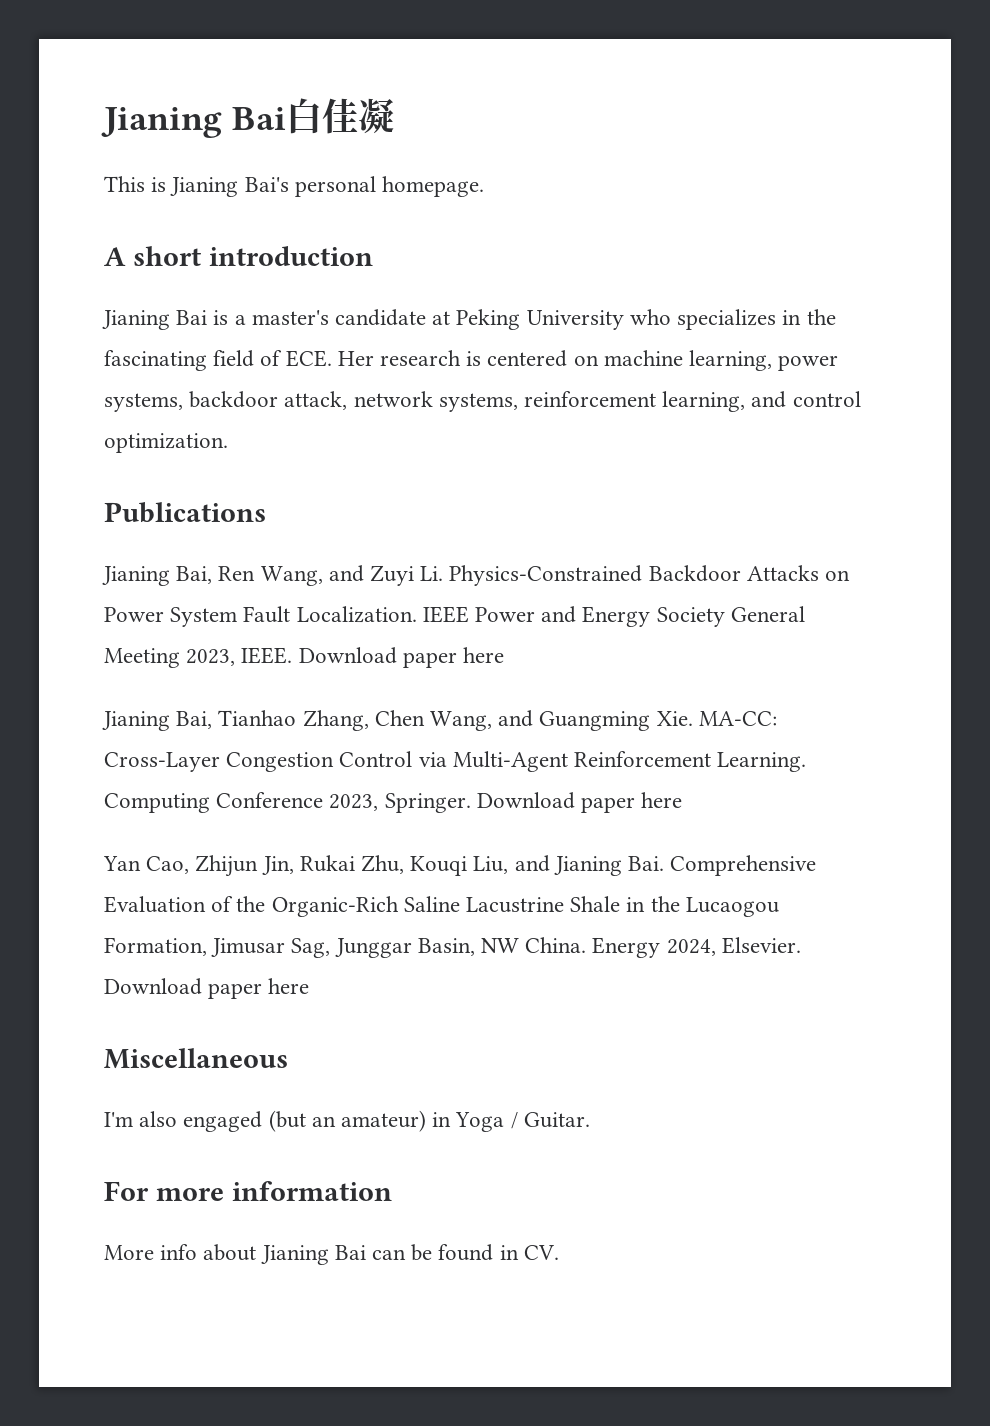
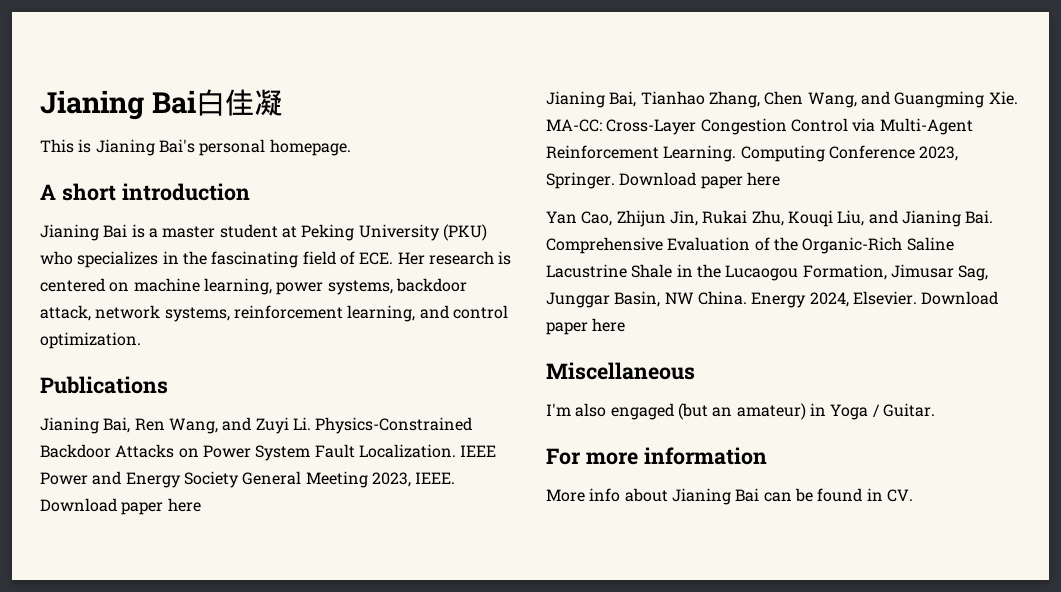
- Jianing Bai is a master's candidate at Peking University who specializes in the fascinating field of ECE. Her research is centered on machine learning, power systems, backdoor attack, network systems, reinforcement learning, and control optimization.
+ Jianing Bai is a master student at Peking University (PKU) who specializes in the fascinating field of ECE. Her research is centered on machine learning, power systems, backdoor attack, network systems, reinforcement learning, and control optimization.

